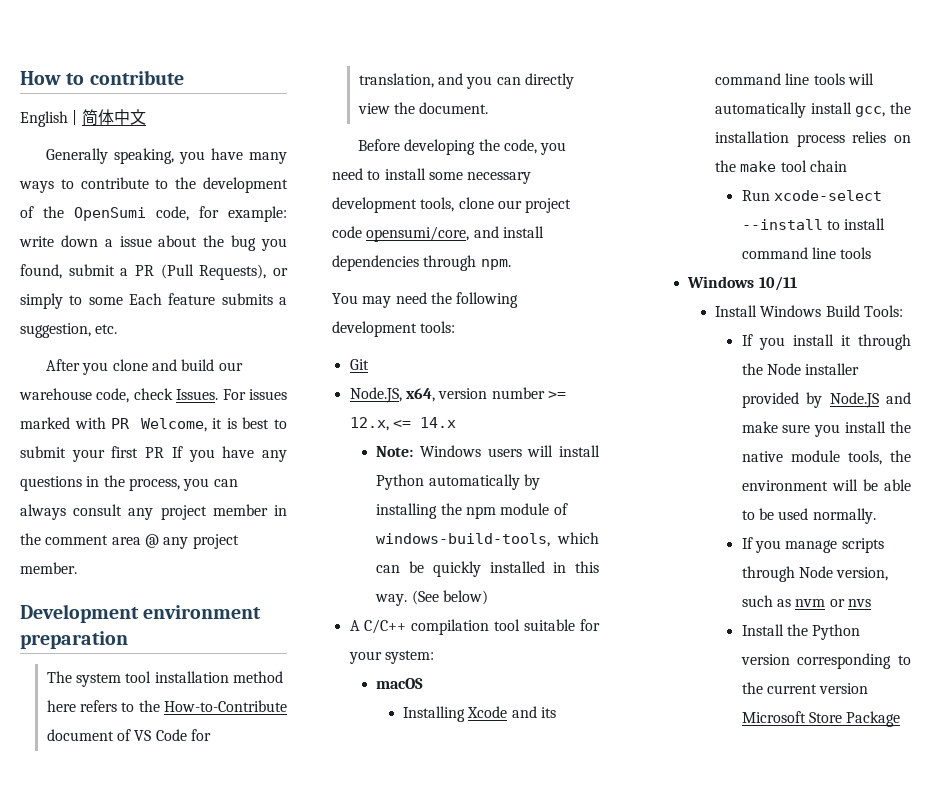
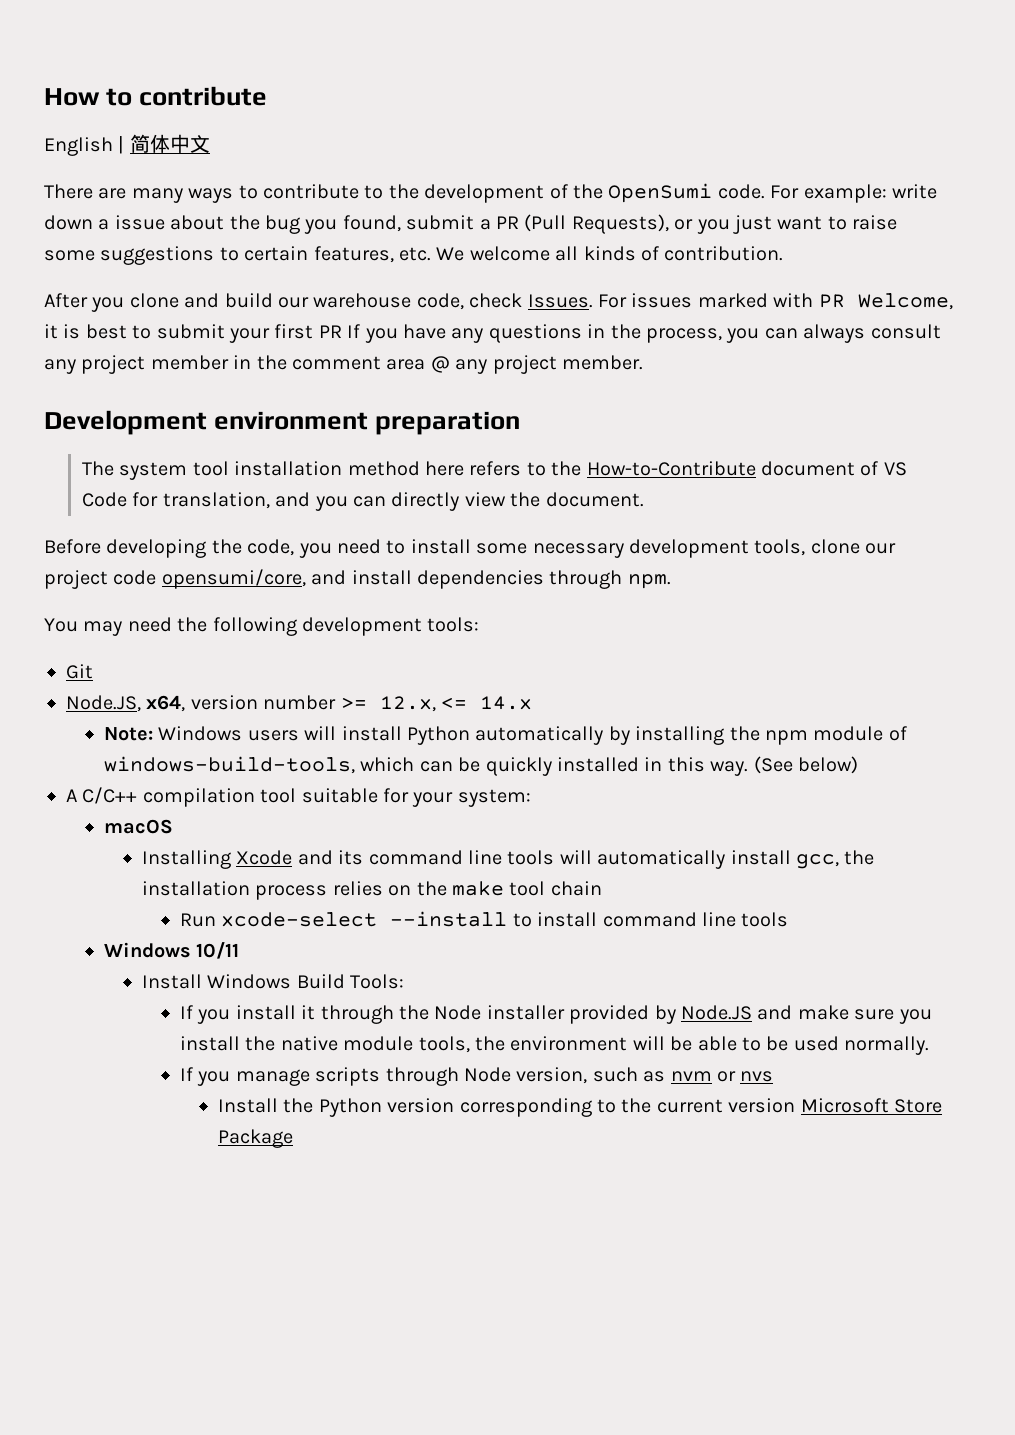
- Generally speaking, you have many ways to contribute to the development of the OpenSumi code, for example: write down a issue about the bug you found, submit a PR (Pull Requests), or simply to some Each feature submits a suggestion, etc.
+ There are many ways to contribute to the development of the OpenSumi code. For example: write down a issue about the bug you found, submit a PR (Pull Requests), or you just want to raise some suggestions to certain features, etc. We welcome all kinds of contribution.

